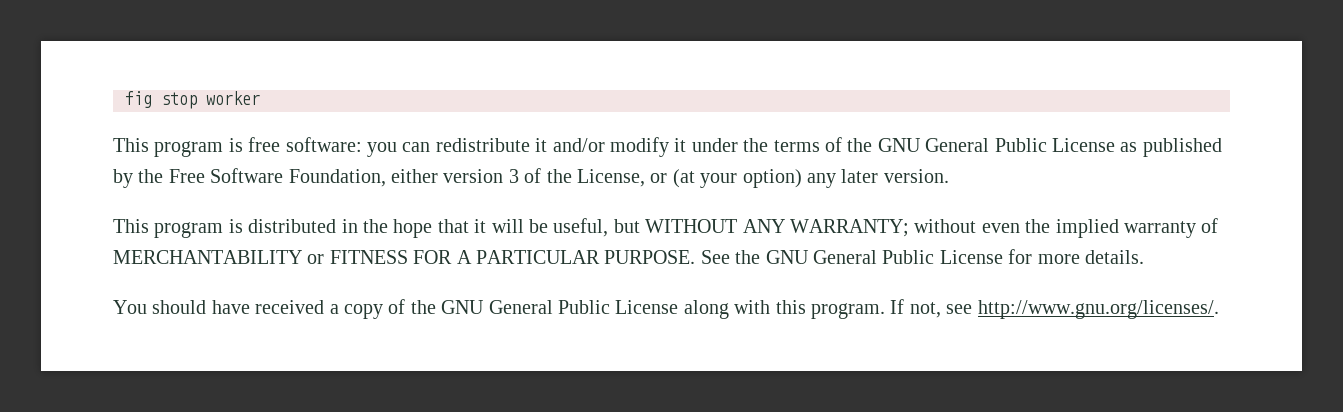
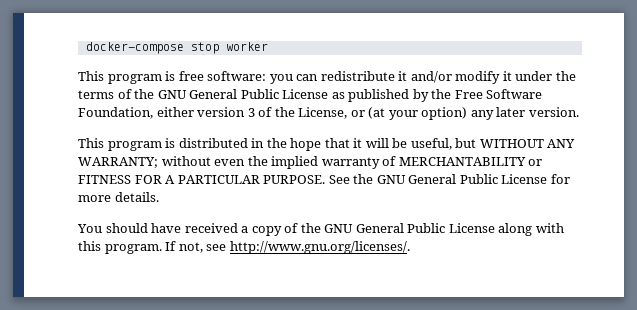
- fig stop worker
+ docker-compose stop worker

